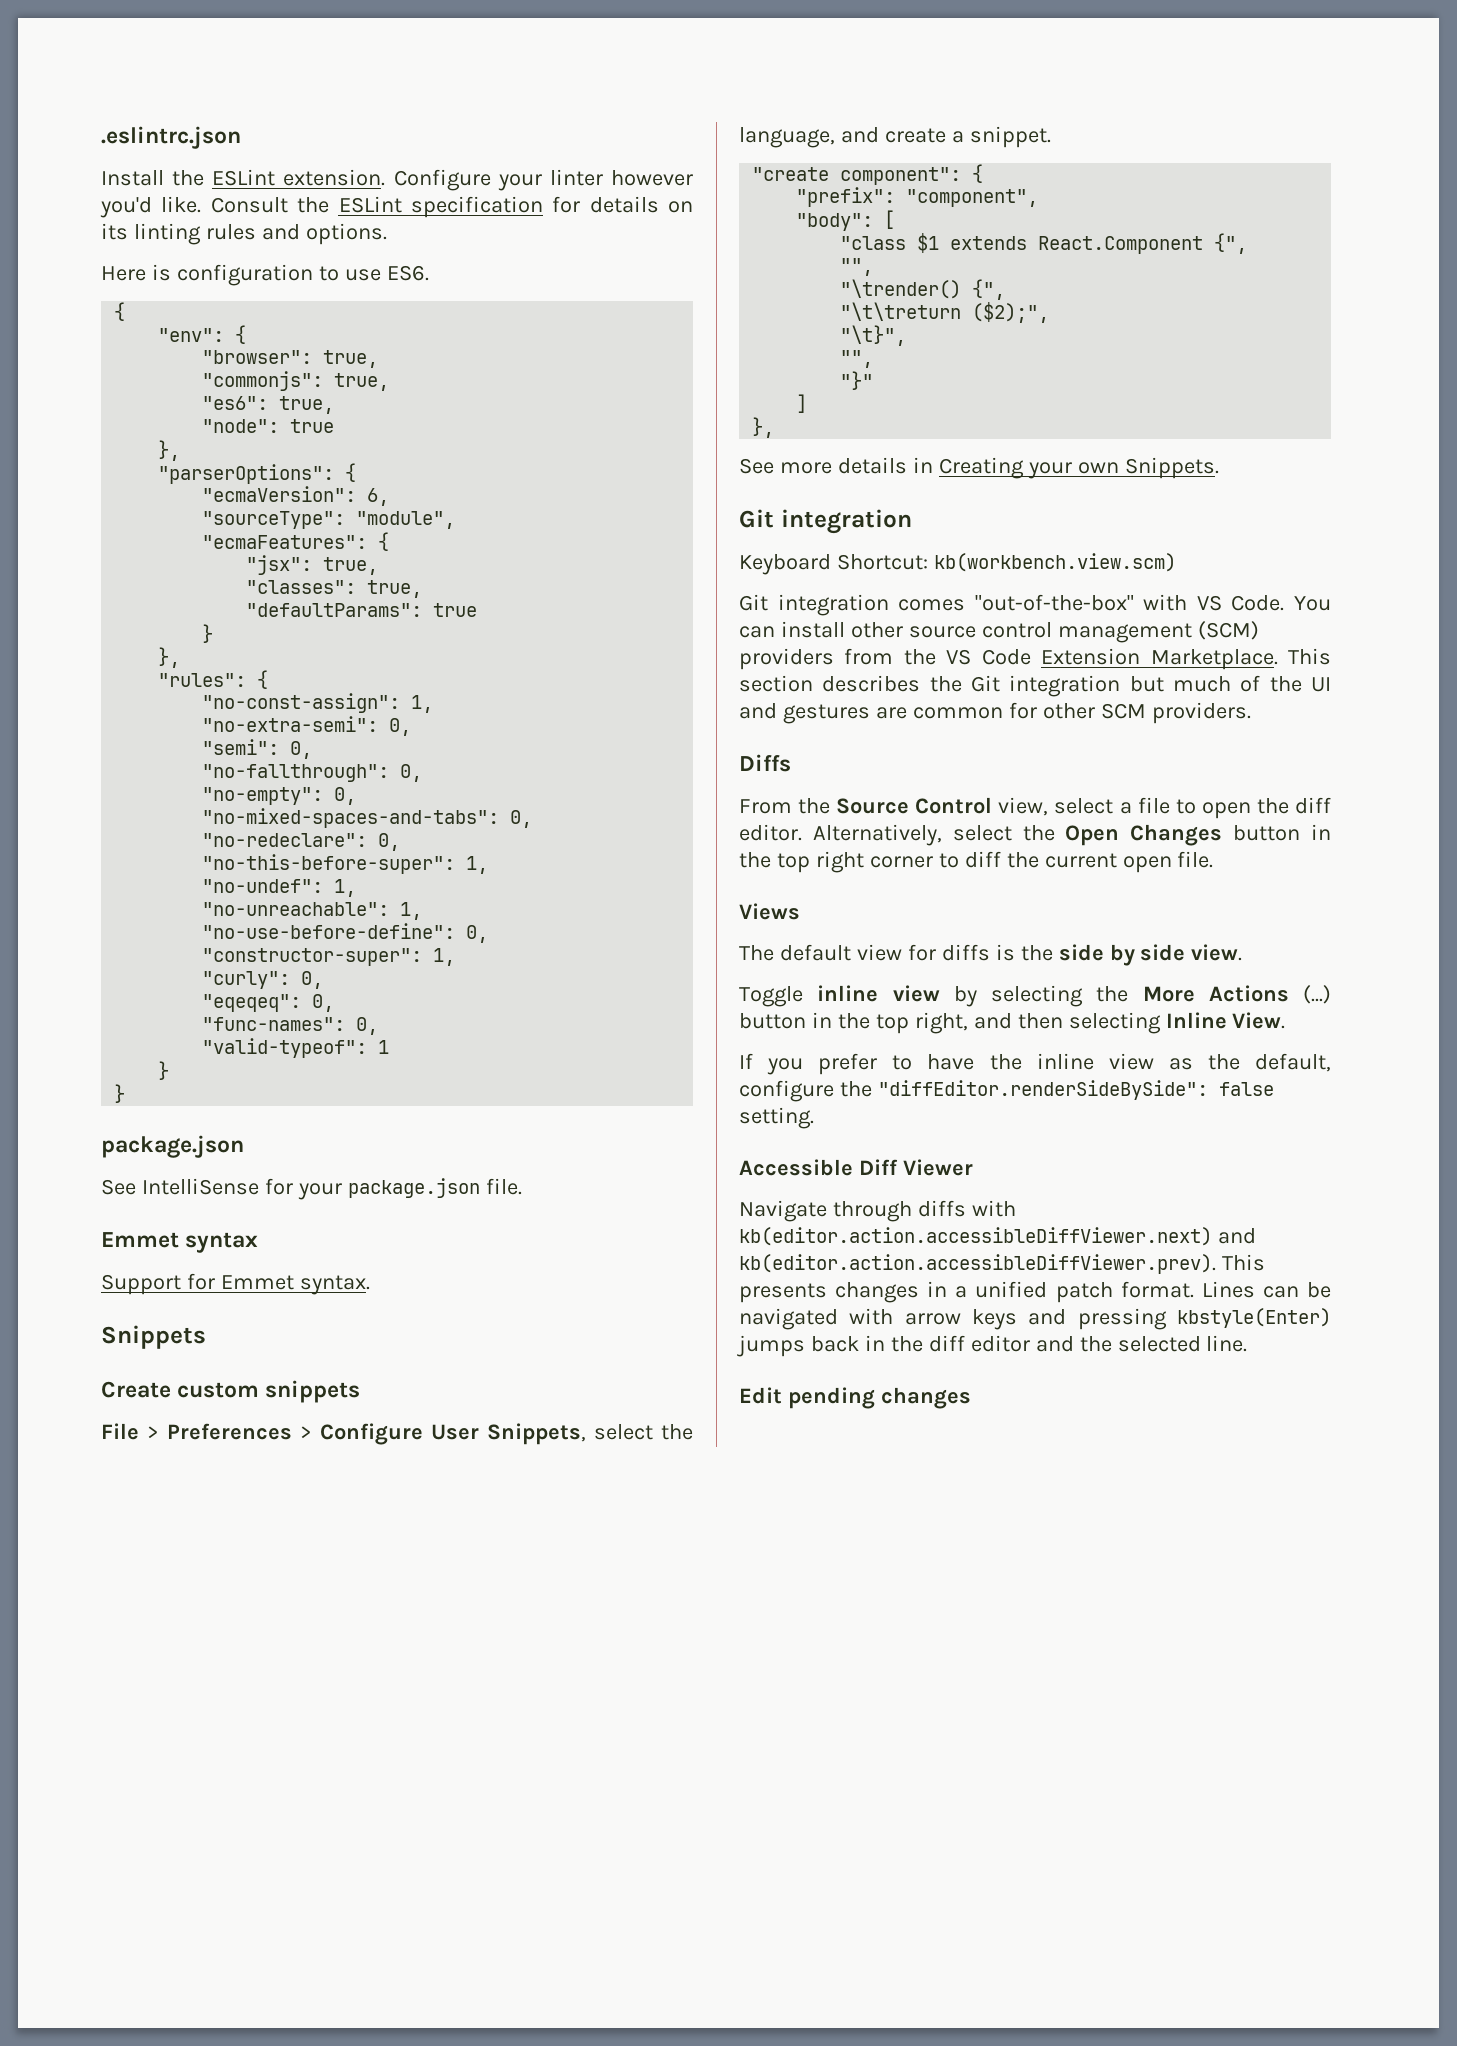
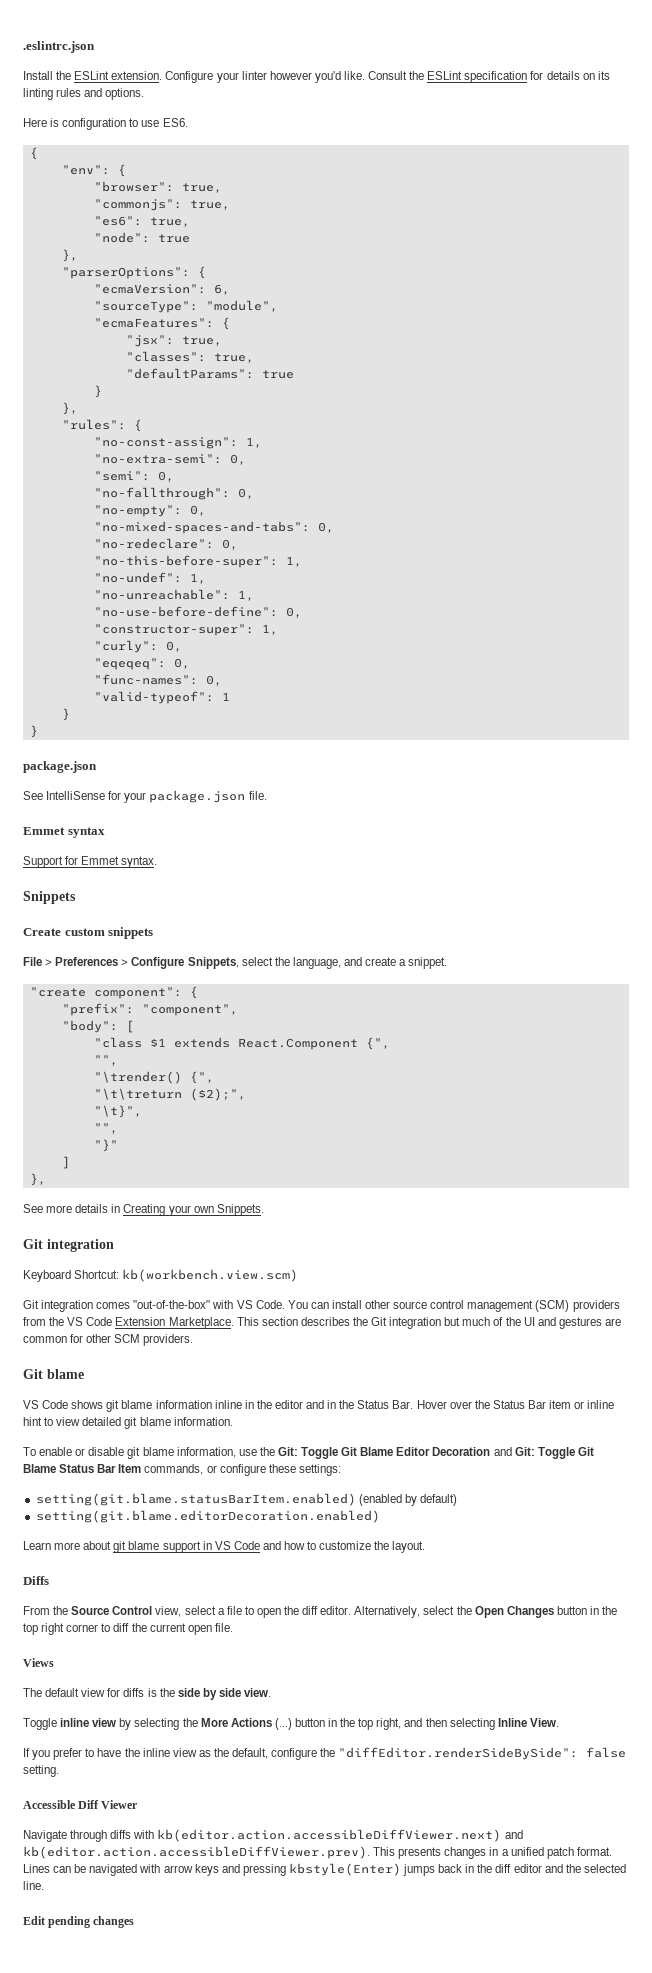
- File > Preferences > Configure User Snippets, select the language, and create a snippet.
+ File > Preferences > Configure Snippets, select the language, and create a snippet.
+ Git blame
+ VS Code shows git blame information inline in the editor and in the Status Bar. Hover over the Status Bar item or inline hint to view detailed git blame information.
+ To enable or disable git blame information, use the Git: Toggle Git Blame Editor Decoration and Git: Toggle Git Blame Status Bar Item commands, or configure these settings:
+ setting(git.blame.statusBarItem.enabled) (enabled by default)
+ setting(git.blame.editorDecoration.enabled)
+ Learn more about git blame support in VS Code and how to customize the layout.

